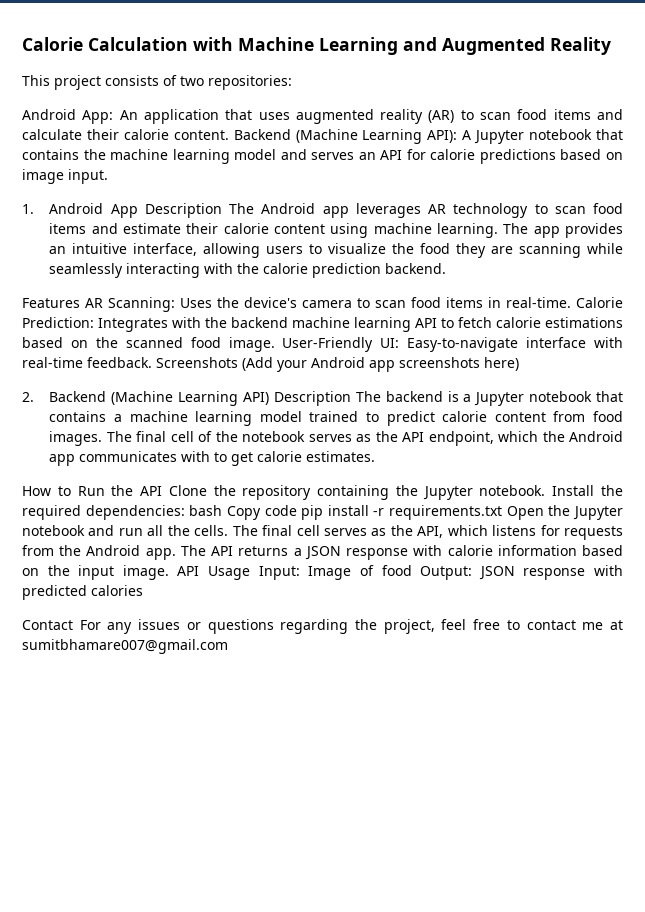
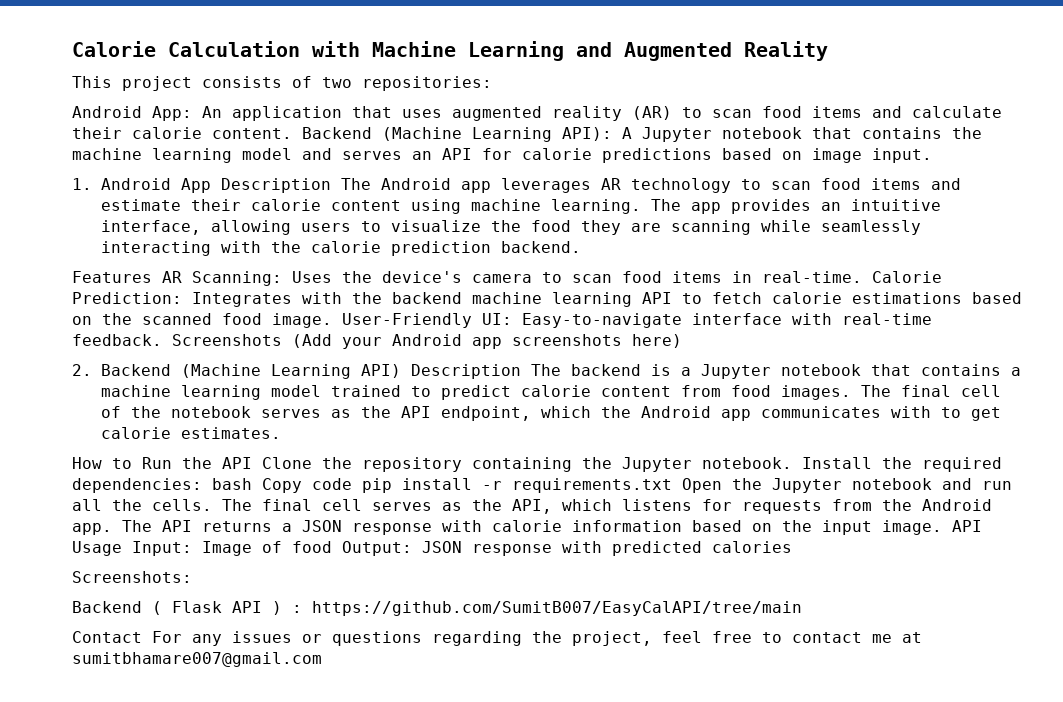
+ Screenshots:
+ Backend ( Flask API ) : https://github.com/SumitB007/EasyCalAPI/tree/main

